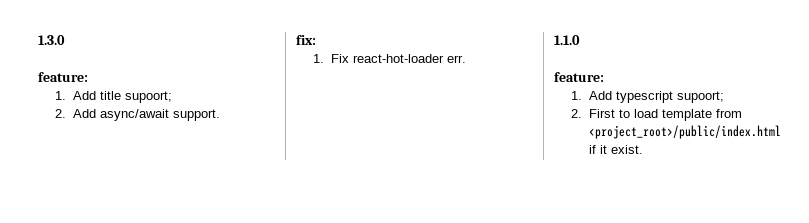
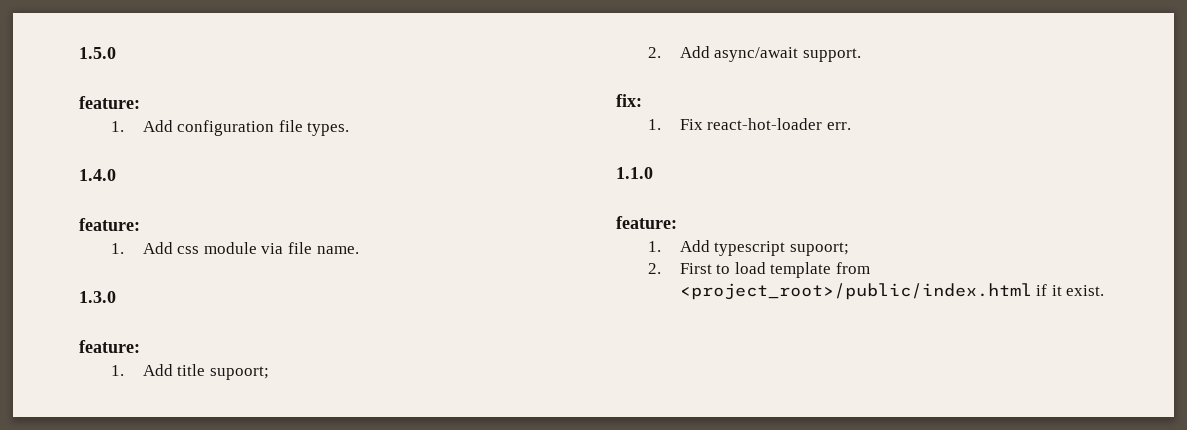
+ 1.5.0
+ feature:
+ 1. Add configuration file types.
+ 1.4.0
+ feature:
+ 1. Add css module via file name.

